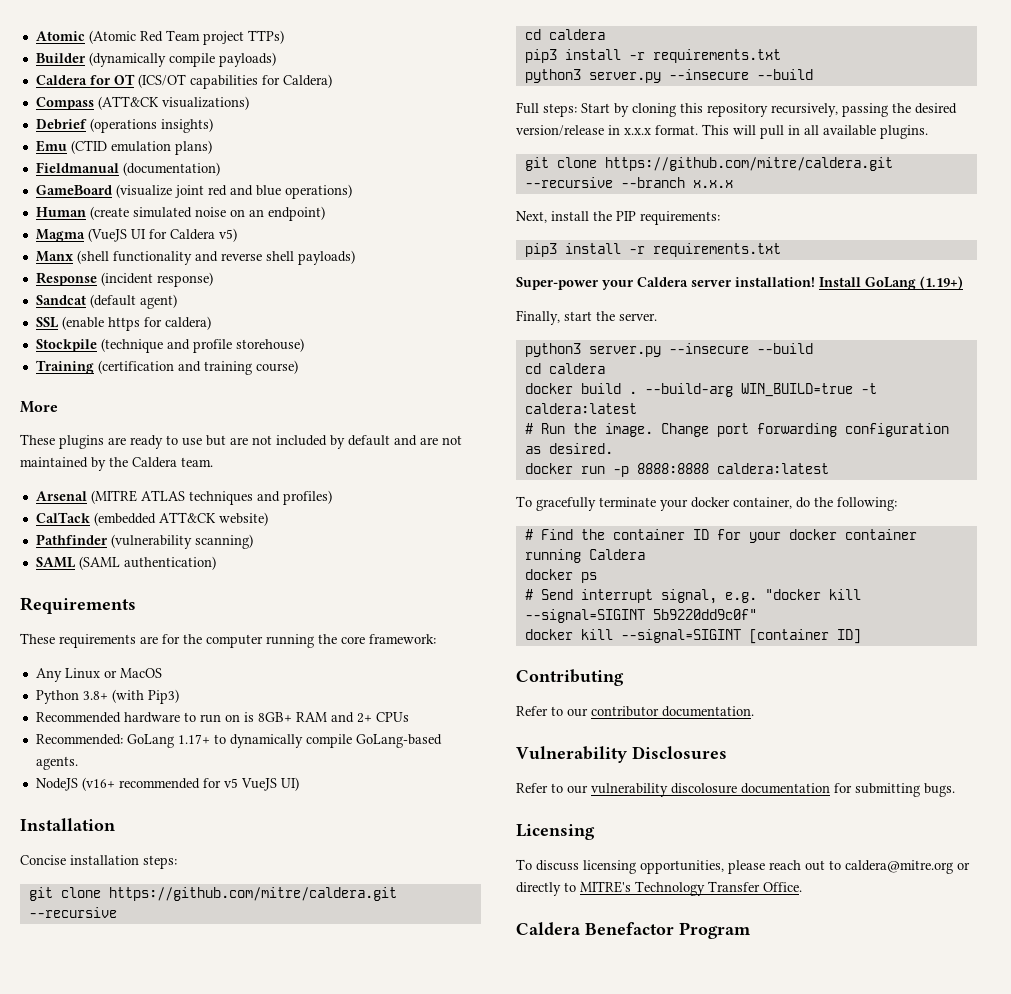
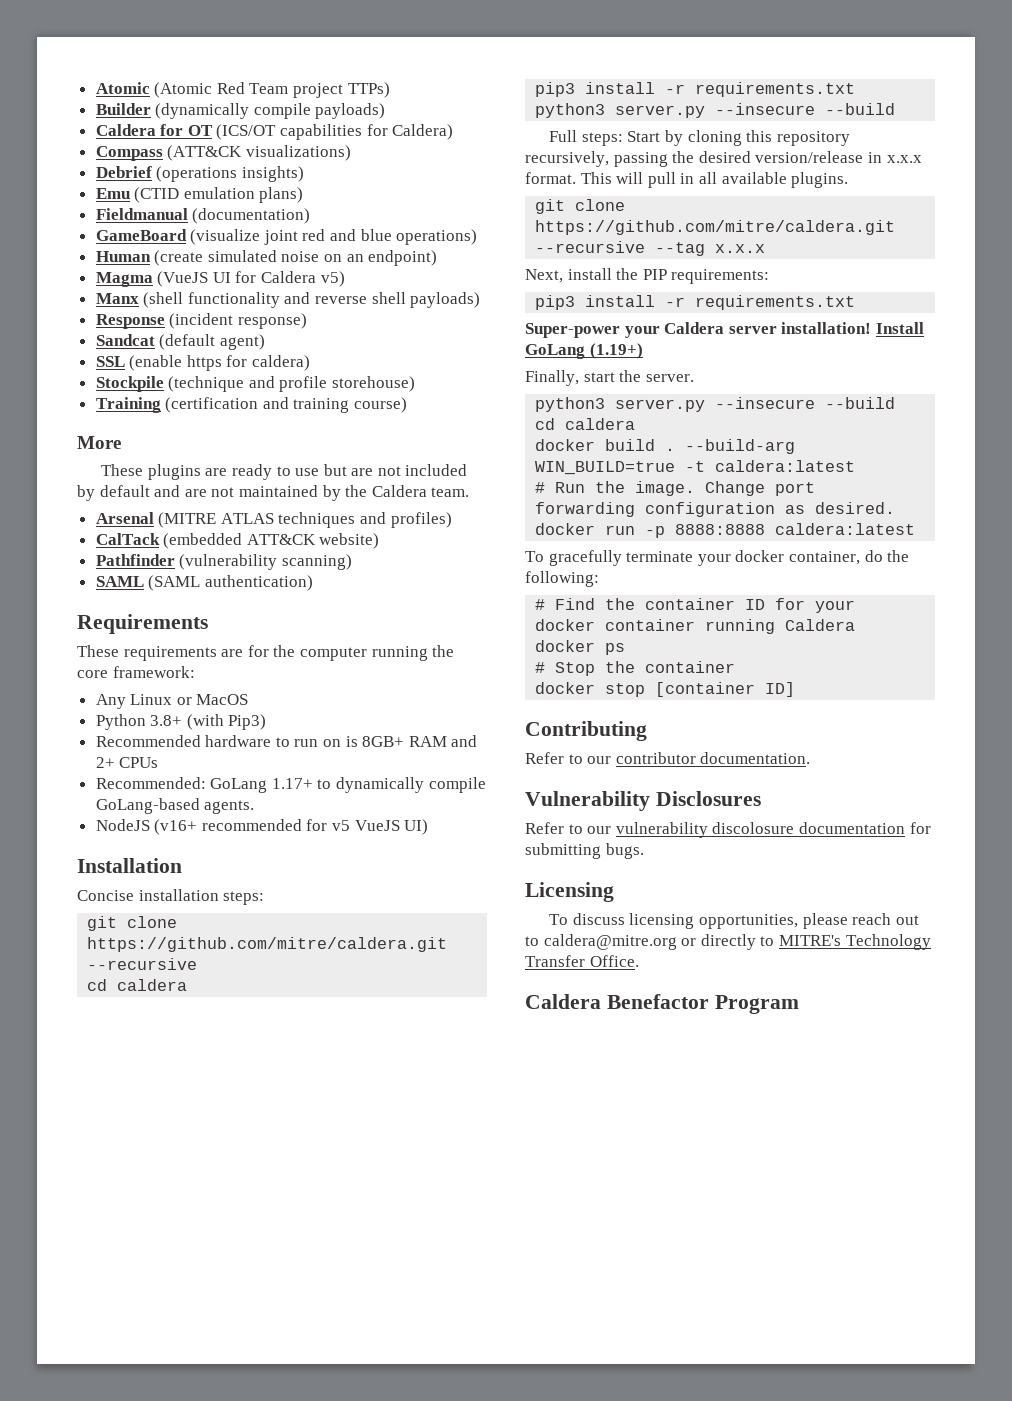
- git clone https://github.com/mitre/caldera.git --recursive --branch x.x.x
+ git clone https://github.com/mitre/caldera.git --recursive --tag x.x.x
- # Send interrupt signal, e.g. "docker kill --signal=SIGINT 5b9220dd9c0f"
- docker kill --signal=SIGINT [container ID]
+ # Stop the container
+ docker stop [container ID]

